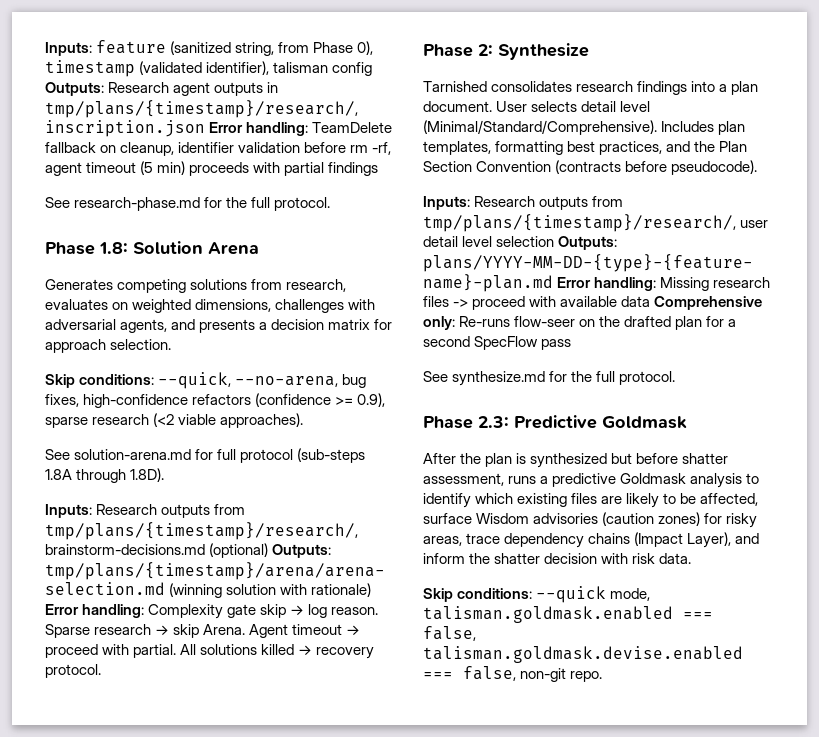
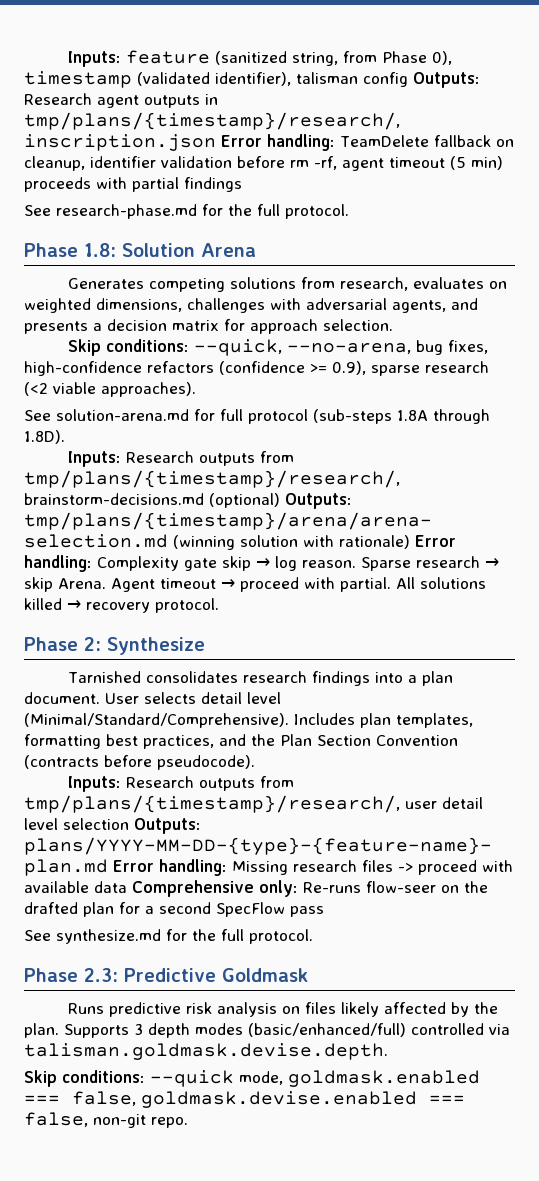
- After the plan is synthesized but before shatter assessment, runs a predictive Goldmask analysis to identify which existing files are likely to be affected, surface Wisdom advisories (caution zones) for risky areas, trace dependency chains (Impact Layer), and inform the shatter decision with risk data.
+ Runs predictive risk analysis on files likely affected by the plan. Supports 3 depth modes (basic/enhanced/full) controlled via talisman.goldmask.devise.depth.
- Skip conditions: --quick mode, talisman.goldmask.enabled === false, talisman.goldmask.devise.enabled === false, non-git repo.
+ Skip conditions: --quick mode, goldmask.enabled === false, goldmask.devise.enabled === false, non-git repo.

